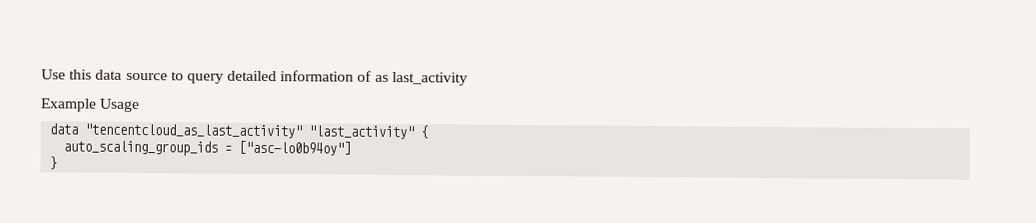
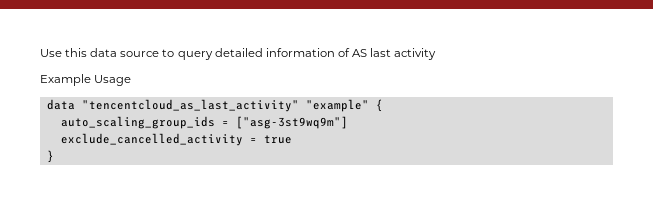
- Use this data source to query detailed information of as last_activity
+ Use this data source to query detailed information of AS last activity
- data "tencentcloud_as_last_activity" "last_activity" {
+ data "tencentcloud_as_last_activity" "example" {
- auto_scaling_group_ids = ["asc-lo0b94oy"]
+ auto_scaling_group_ids = ["asg-3st9wq9m"]
+ exclude_cancelled_activity = true

